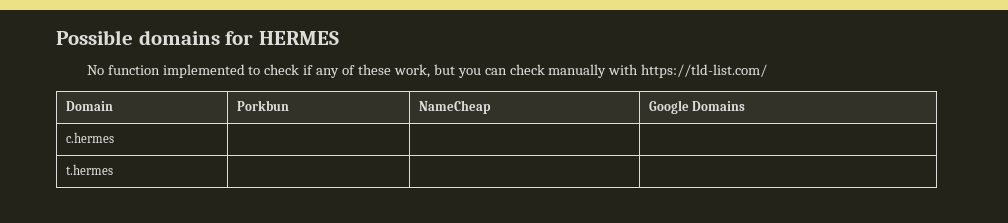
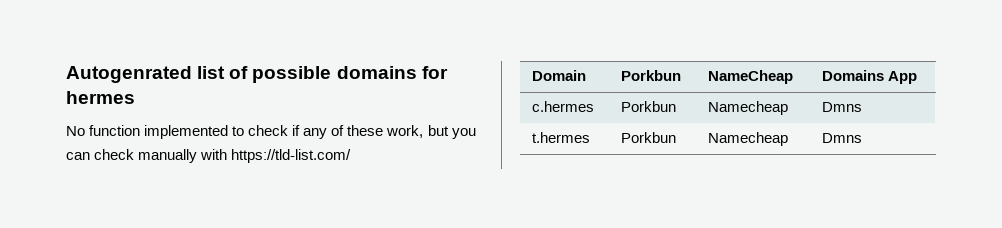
- Possible domains for HERMES
+ Autogenrated list of possible domains for hermes
- Domain | Porkbun | NameCheap | Google Domains
+ Domain | Porkbun | NameCheap | Domains App
- c.hermes | | |
- t.hermes | | |
+ c.hermes | Porkbun | Namecheap | Dmns
+ t.hermes | Porkbun | Namecheap | Dmns

